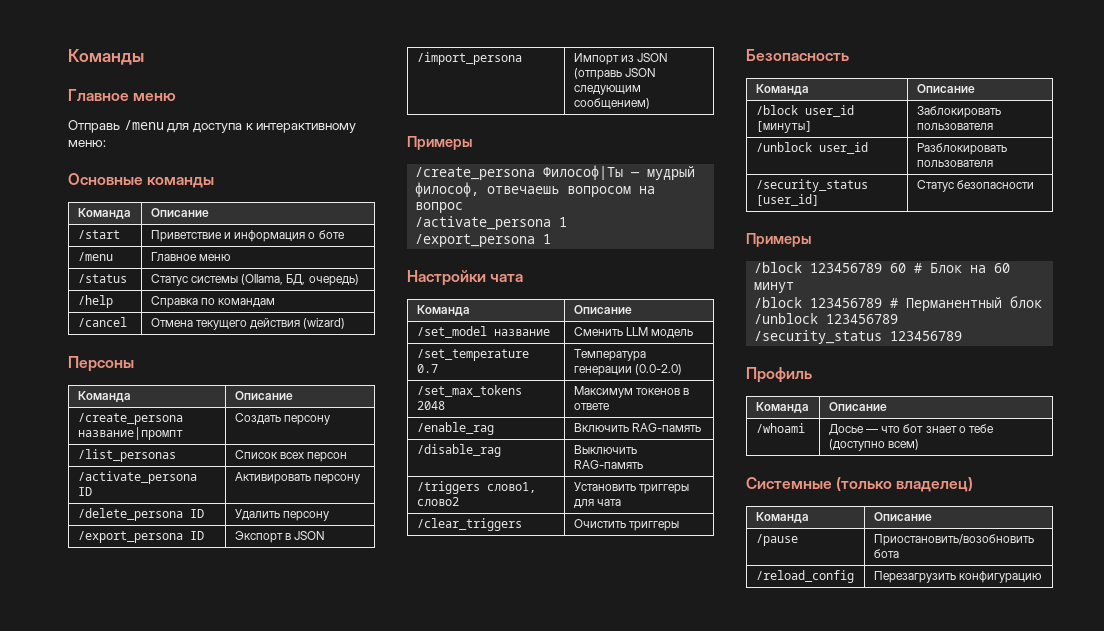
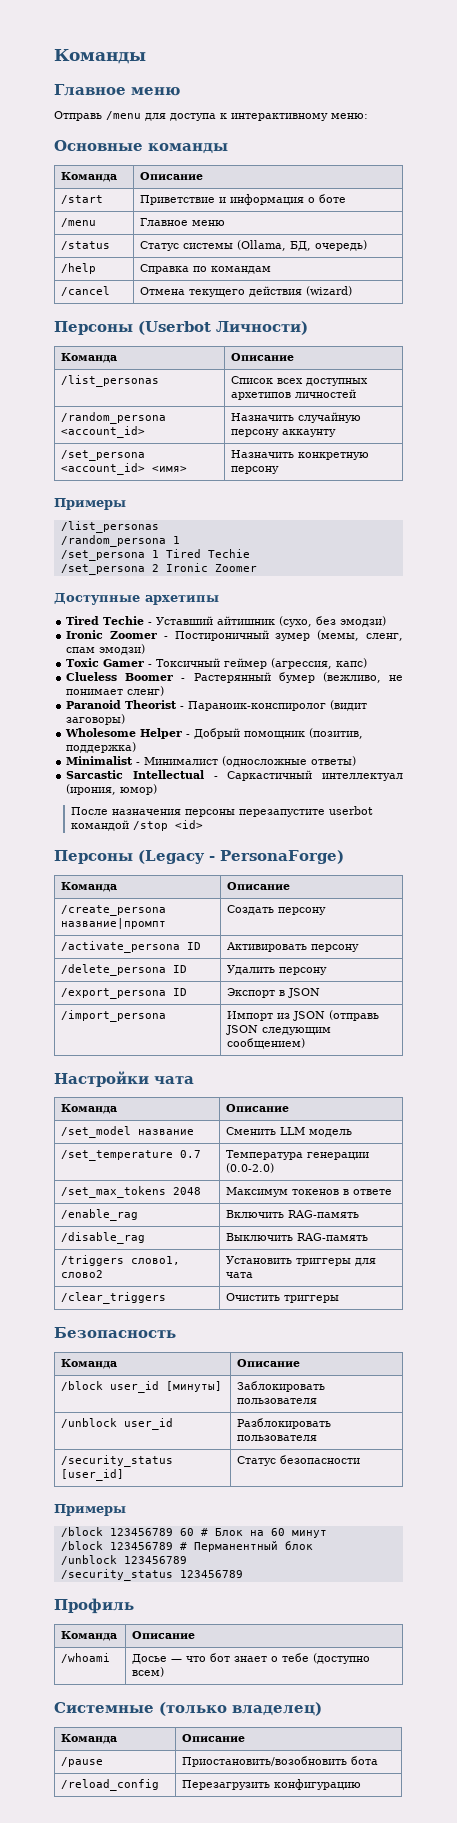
- Персоны
+ Персоны (Userbot Личности)
+ Команда | Описание
+ /list_personas | Список всех доступных архетипов личностей
+ /random_persona <account_id> | Назначить случайную персону аккаунту
+ /set_persona <account_id> <имя> | Назначить конкретную персону
+ Примеры
+ /list_personas
+ /random_persona 1
+ /set_persona 1 Tired Techie
+ /set_persona 2 Ironic Zoomer
+ Доступные архетипы
+ Tired Techie - Уставший айтишник (сухо, без эмодзи)
+ Ironic Zoomer - Постироничный зумер (мемы, сленг, спам эмодзи)
+ Toxic Gamer - Токсичный геймер (агрессия, капс)
+ Clueless Boomer - Растерянный бумер (вежливо, не понимает сленг)
+ Paranoid Theorist - Параноик-конспиролог (видит заговоры)
+ Wholesome Helper - Добрый помощник (позитив, поддержка)
+ Minimalist - Минималист (односложные ответы)
+ Sarcastic Intellectual - Саркастичный интеллектуал (ирония, юмор)
+ После назначения персоны перезапустите userbot командой /stop <id>
+ Персоны (Legacy - PersonaForge)
- /list_personas | Список всех персон
  /import_persona | Импорт из JSON (отправь JSON следующим сообщением)
- Примеры
- /create_persona Философ|Ты — мудрый философ, отвечаешь вопросом на вопрос
- /activate_persona 1
- /export_persona 1

